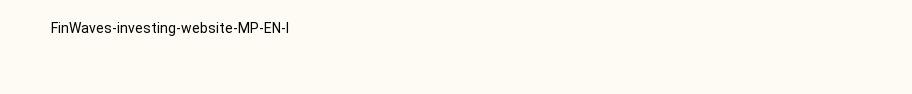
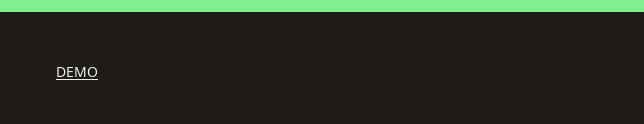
- FinWaves-investing-website-MP-EN-I
+ DEMO

